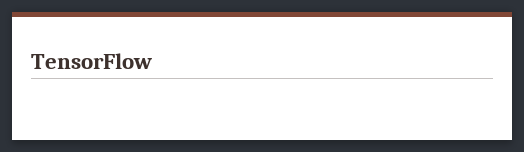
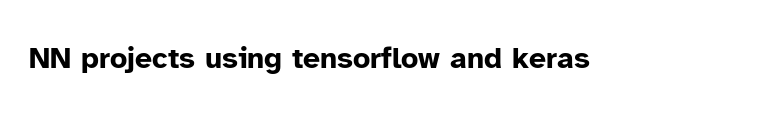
- TensorFlow
+ NN projects using tensorflow and keras

